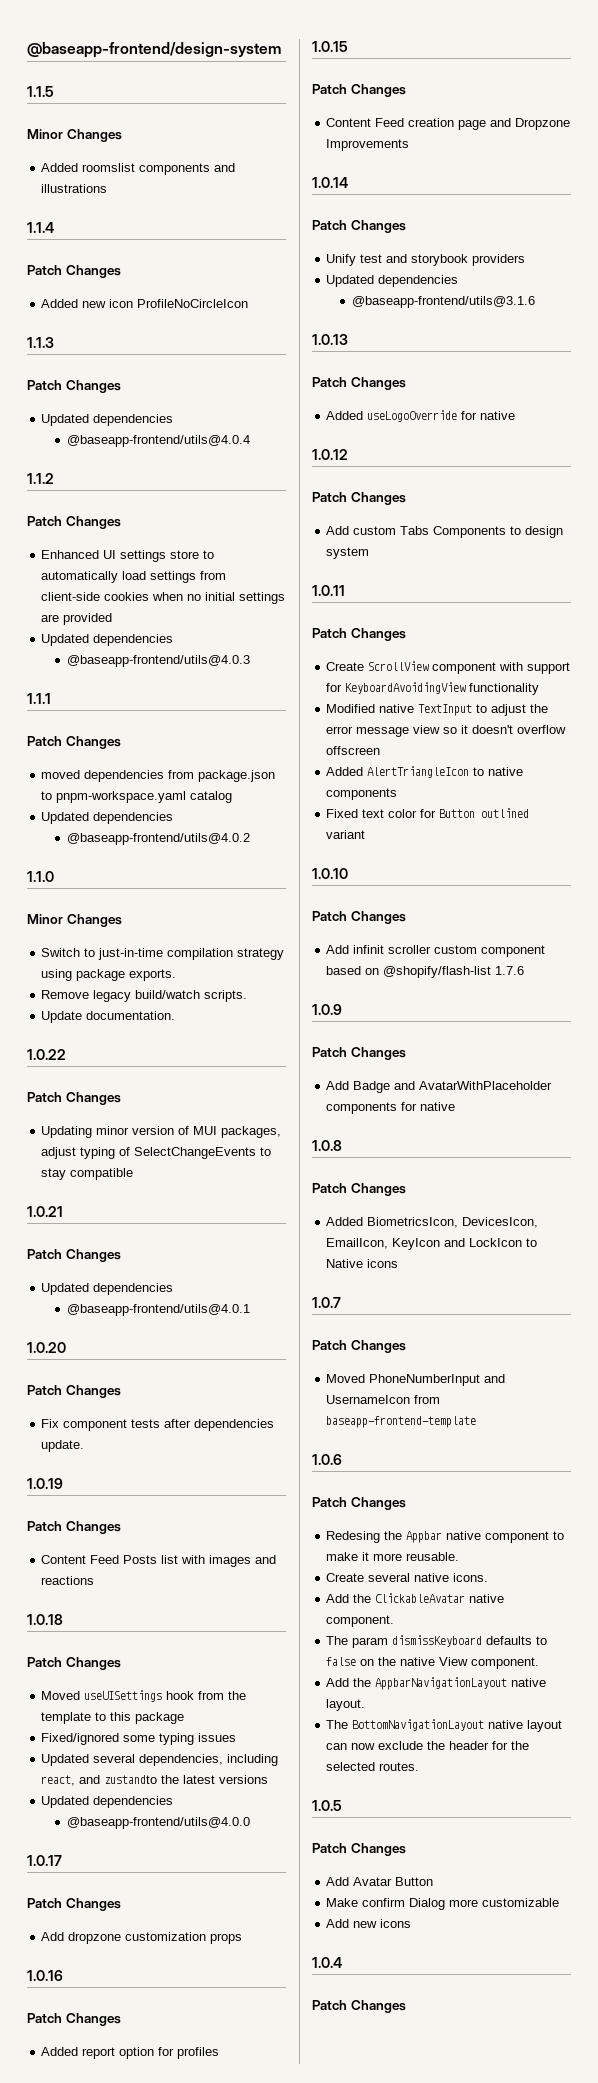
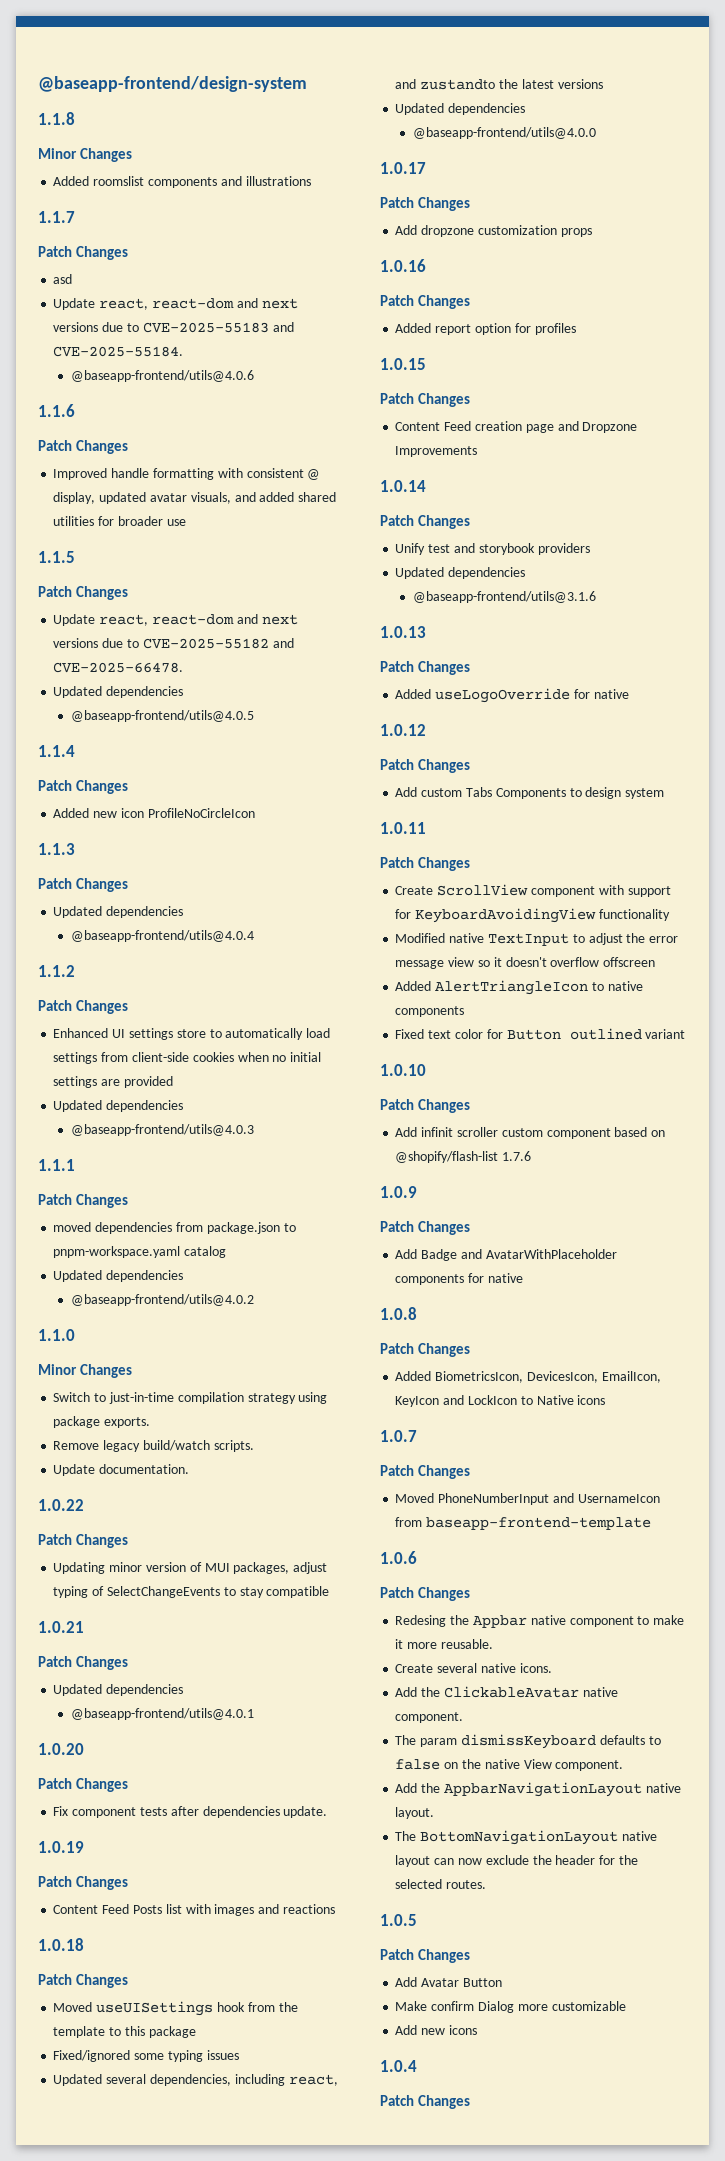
- 1.1.5
+ 1.1.8
+ 1.1.7
+ Patch Changes
+ asd
+ Update react, react-dom and next versions due to CVE-2025-55183 and CVE-2025-55184.
+ @baseapp-frontend/utils@4.0.6
+ 1.1.6
+ Patch Changes
+ Improved handle formatting with consistent @ display, updated avatar visuals, and added shared utilities for broader use
+ 1.1.5
+ Patch Changes
+ Update react, react-dom and next versions due to CVE-2025-55182 and CVE-2025-66478.
+ Updated dependencies
+ @baseapp-frontend/utils@4.0.5

